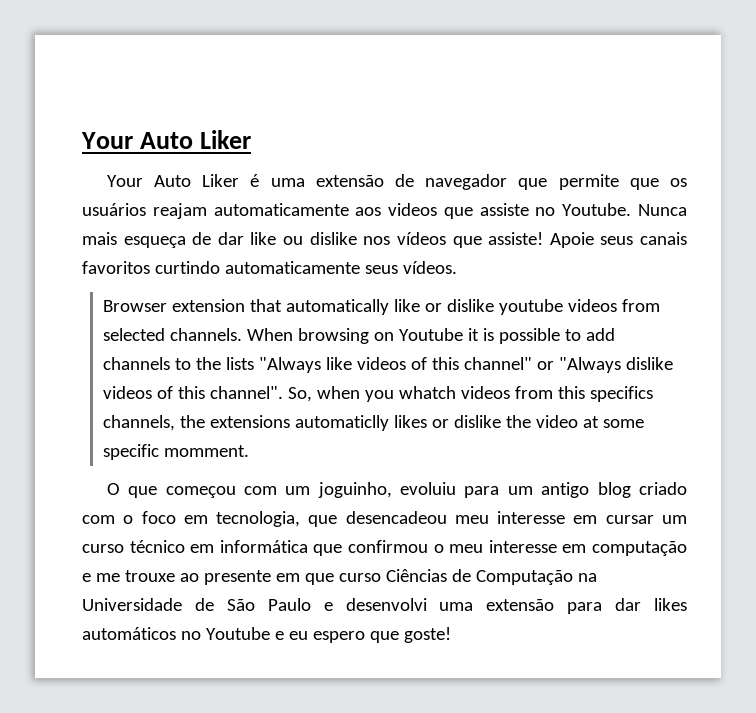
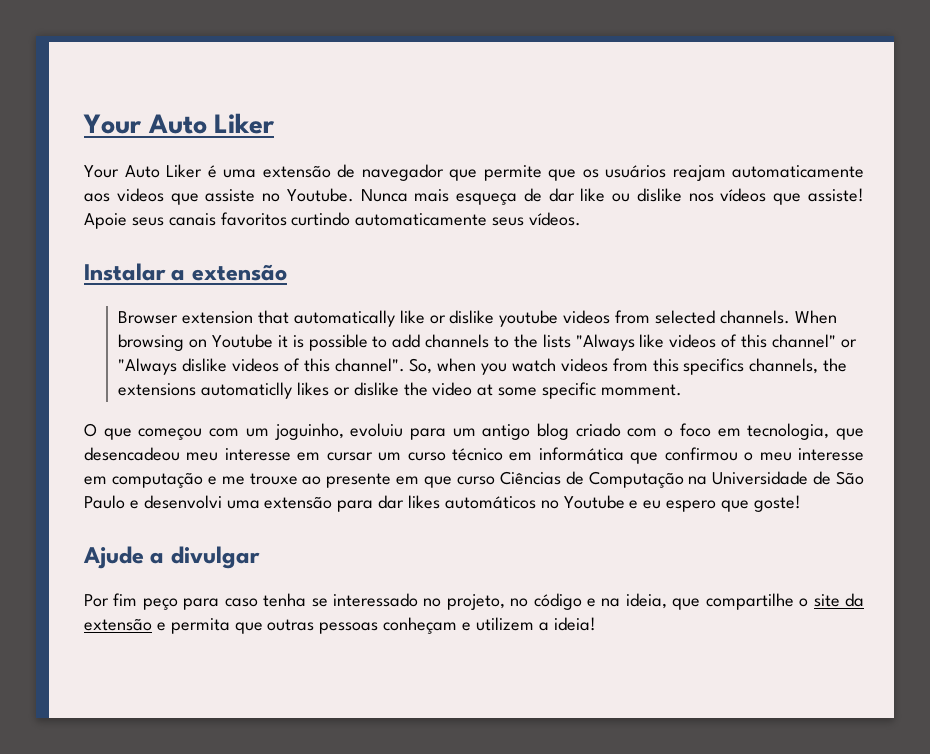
+ Instalar a extensão
- So, when you whatch videos from this specifics channels, the extensions automaticlly likes or dislike the video at some specific momment.
+ So, when you watch videos from this specifics channels, the extensions automaticlly likes or dislike the video at some specific momment.
+ Ajude a divulgar
+ Por fim peço para caso tenha se interessado no projeto, no código e na ideia, que compartilhe o site da extensão e permita que outras pessoas conheçam e utilizem a ideia!

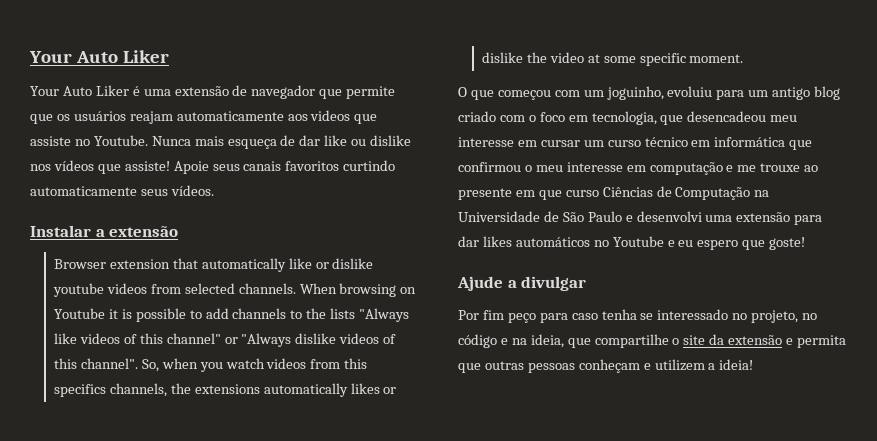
- So, when you watch videos from this specifics channels, the extensions automaticlly likes or dislike the video at some specific momment.
+ So, when you watch videos from this specifics channels, the extensions automatically likes or dislike the video at some specific moment.

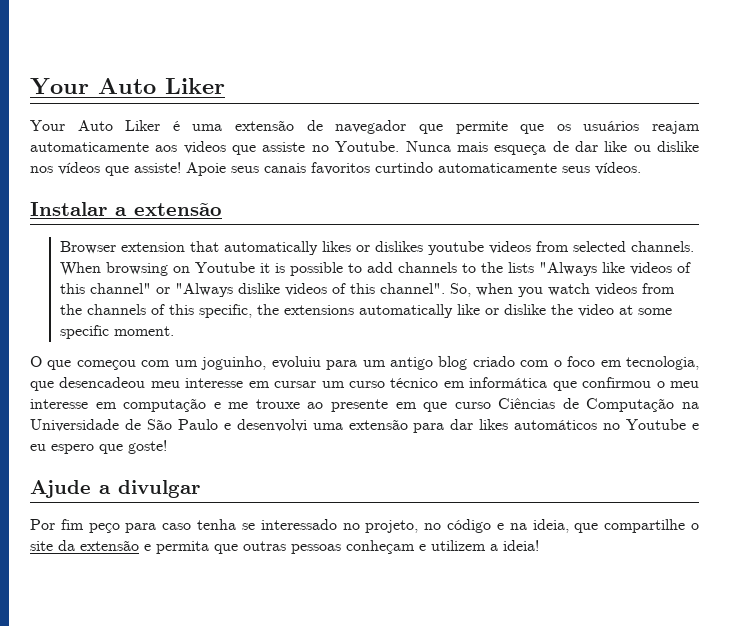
- Browser extension that automatically like or dislike youtube videos from selected channels.
+ Browser extension that automatically likes or dislikes youtube videos from selected channels.
- So, when you watch videos from this specifics channels, the extensions automatically likes or dislike the video at some specific moment.
+ So, when you watch videos from the channels of this specific, the extensions automatically like or dislike the video at some specific moment.

